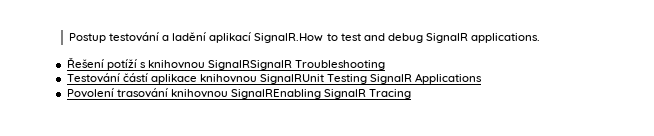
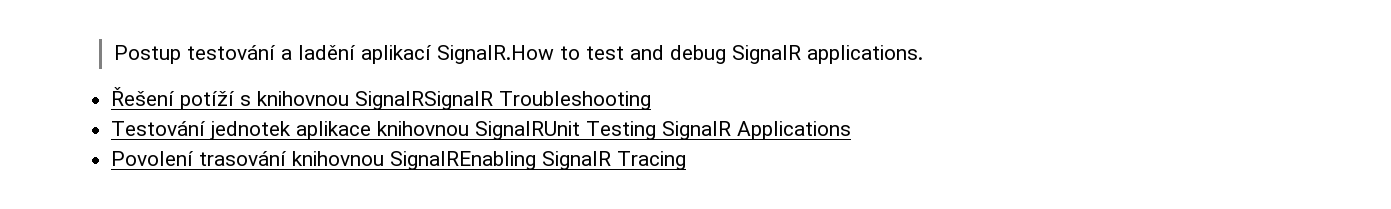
- Testování částí aplikace knihovnou SignalRUnit Testing SignalR Applications
+ Testování jednotek aplikace knihovnou SignalRUnit Testing SignalR Applications

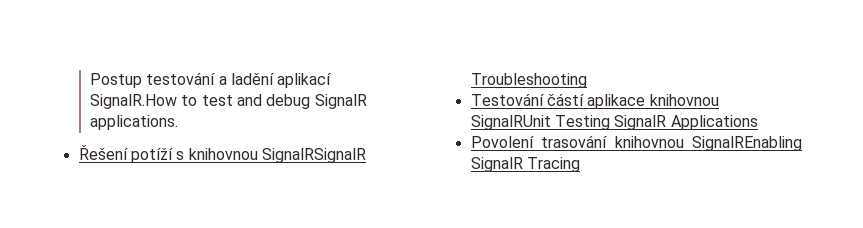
- Testování jednotek aplikace knihovnou SignalRUnit Testing SignalR Applications
+ Testování částí aplikace knihovnou SignalRUnit Testing SignalR Applications

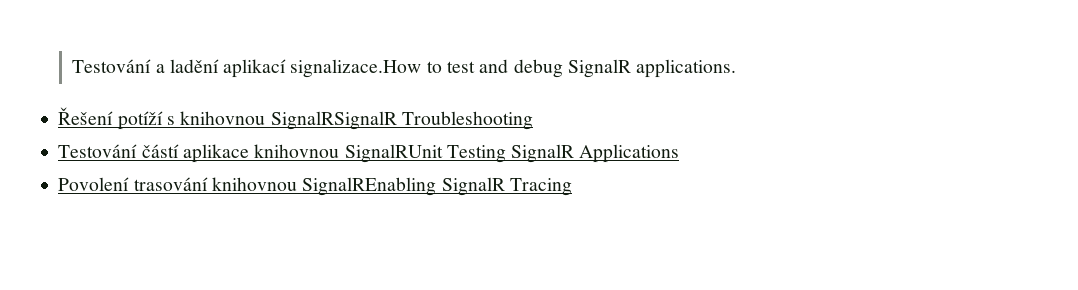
- Postup testování a ladění aplikací SignalR.How to test and debug SignalR applications.
+ Testování a ladění aplikací signalizace.How to test and debug SignalR applications.

